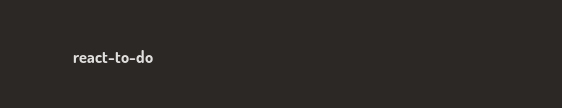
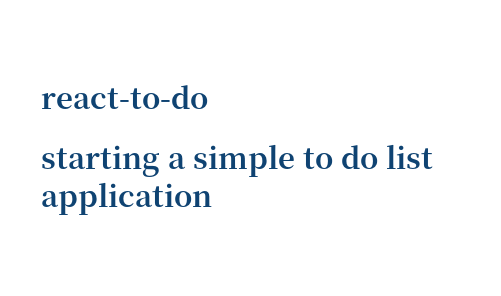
+ starting a simple to do list application

